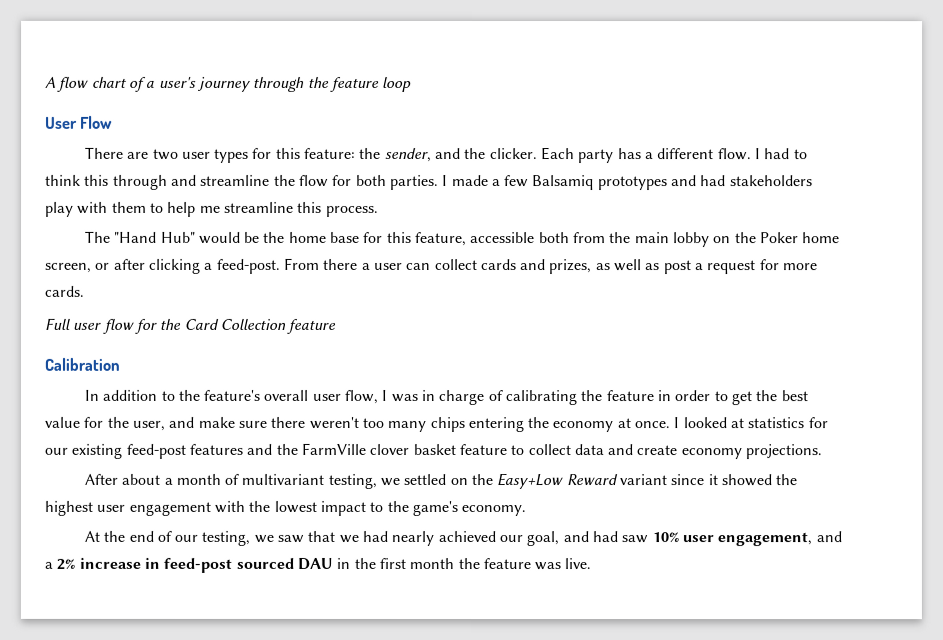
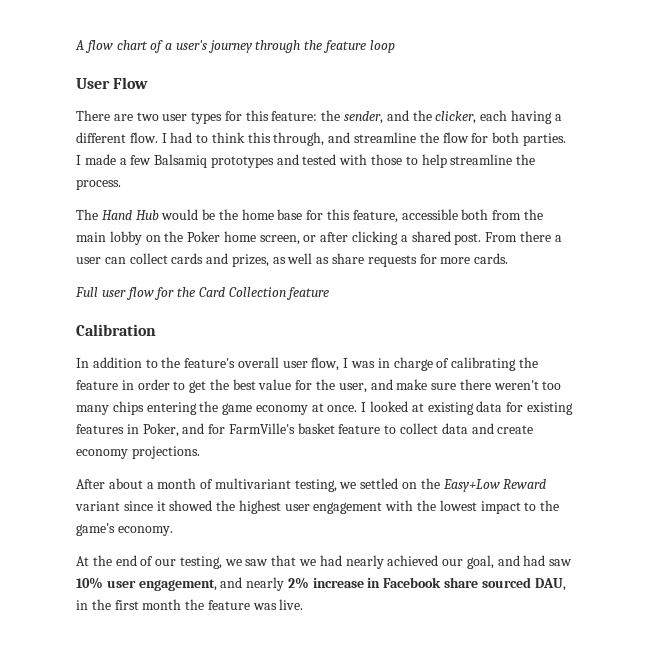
- There are two user types for this feature: the sender, and the clicker. Each party has a different flow.
+ There are two user types for this feature: the sender, and the clicker, each having a different flow.
- I had to think this through and streamline the flow for both parties.
+ I had to think this through, and streamline the flow for both parties.
- I made a few Balsamiq prototypes and had stakeholders play with them to help me streamline this process.
+ I made a few Balsamiq prototypes and tested with those to help streamline the process.
- The "Hand Hub" would be the home base for this feature, accessible both from the main lobby on the Poker home screen, or after clicking a feed-post.
+ The Hand Hub would be the home base for this feature, accessible both from the main lobby on the Poker home screen, or after clicking a shared post.
- From there a user can collect cards and prizes, as well as post a request for more cards.
+ From there a user can collect cards and prizes, as well as share requests for more cards.
- In addition to the feature's overall user flow, I was in charge of calibrating the feature in order to get the best value for the user, and make sure there weren't too many chips entering the economy at once.
+ In addition to the feature's overall user flow, I was in charge of calibrating the feature in order to get the best value for the user, and make sure there weren't too many chips entering the game economy at once.
- I looked at statistics for our existing feed-post features and the FarmVille clover basket feature to collect data and create economy projections.
+ I looked at existing data for existing features in Poker, and for FarmVille's basket feature to collect data and create economy projections.
- At the end of our testing, we saw that we had nearly achieved our goal, and had saw 10% user engagement, and a 2% increase in feed-post sourced DAU in the first month the feature was live.
+ At the end of our testing, we saw that we had nearly achieved our goal, and had saw 10% user engagement, and nearly 2% increase in Facebook share sourced DAU, in the first month the feature was live.

